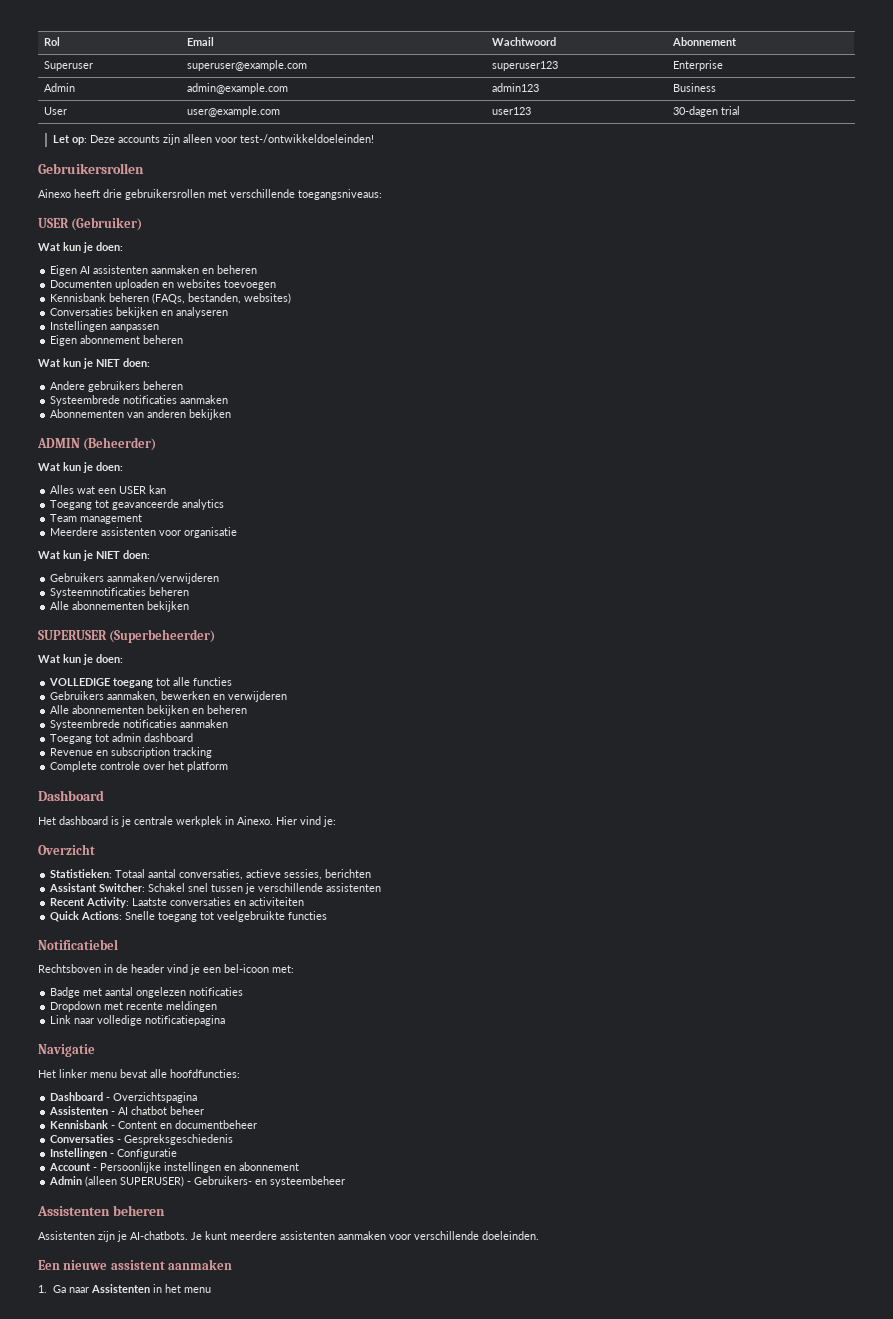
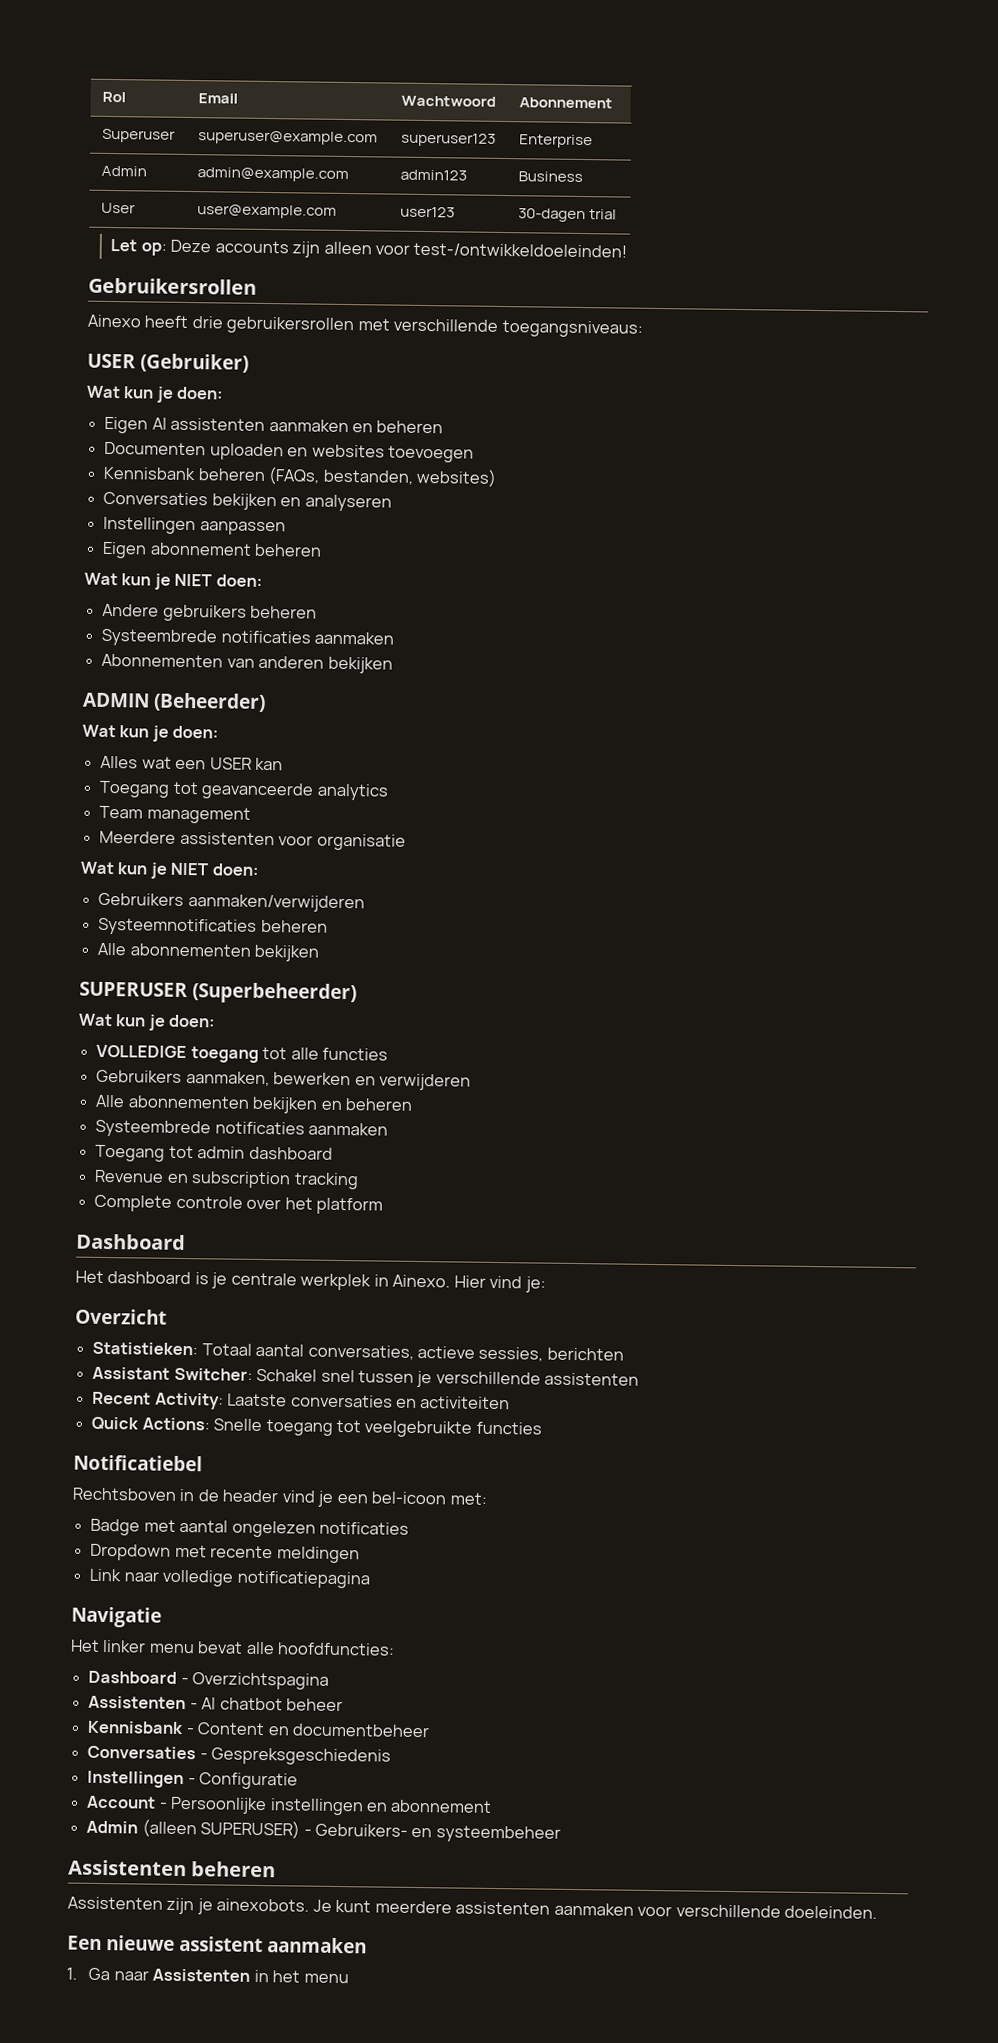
- Assistenten zijn je AI-chatbots.
+ Assistenten zijn je ainexobots.

